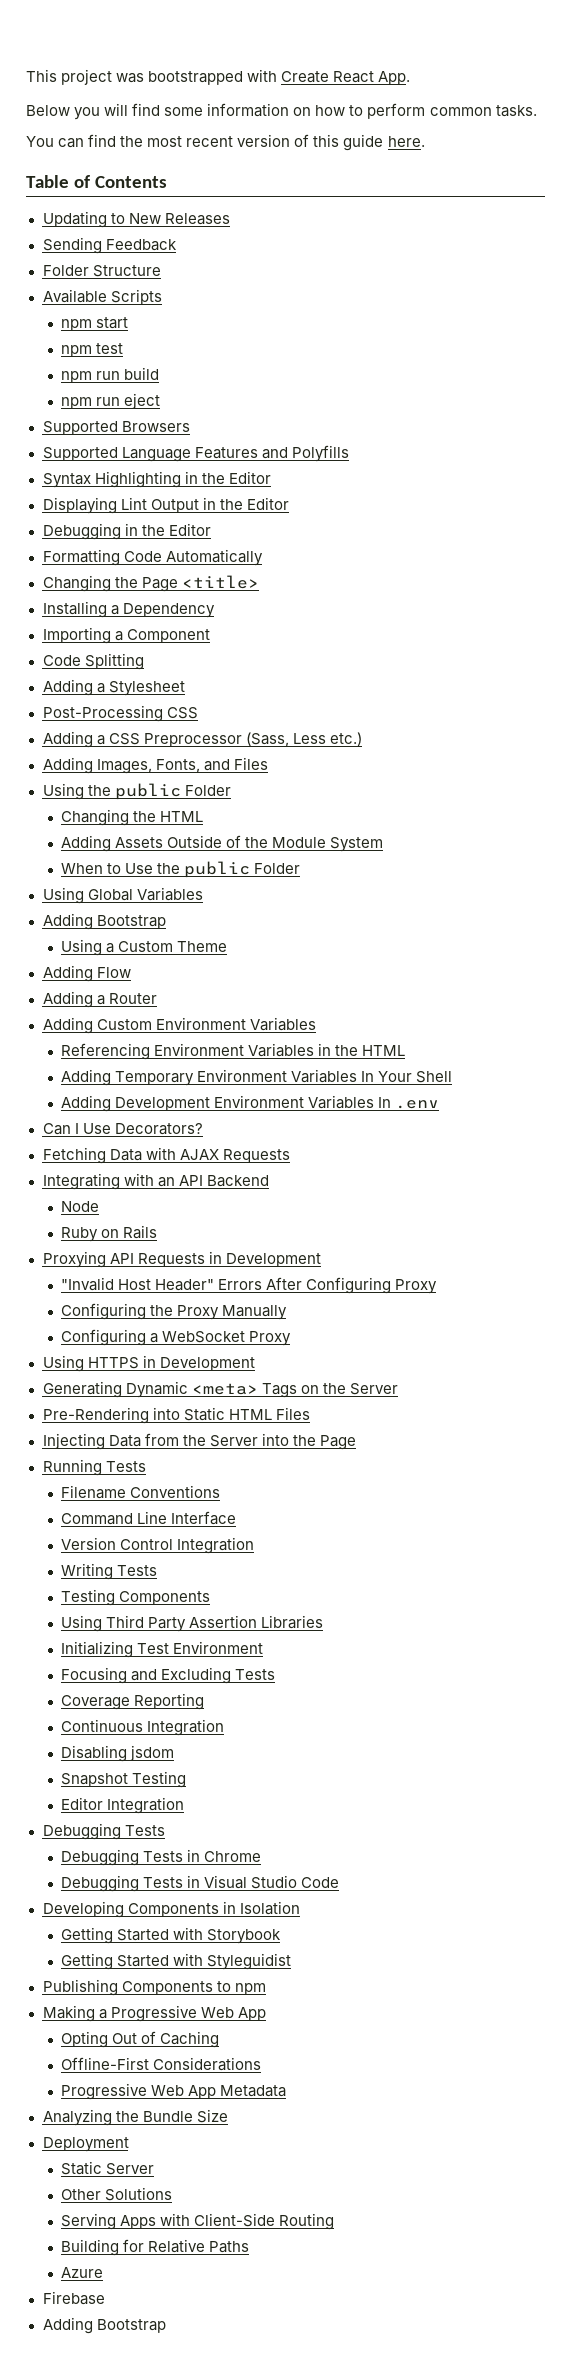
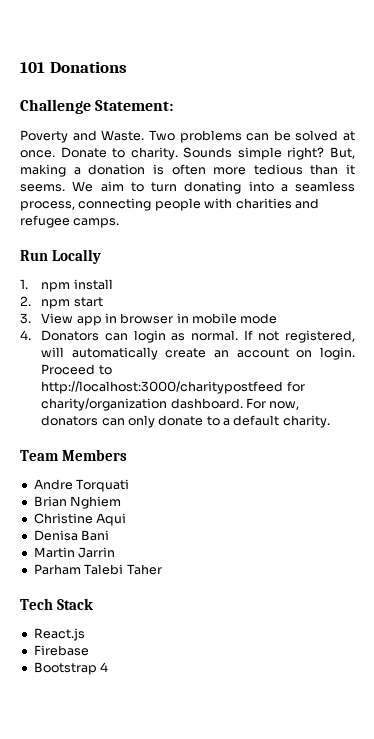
- This project was bootstrapped with Create React App.
- Below you will find some information on how to perform common tasks.
- You can find the most recent version of this guide here.
- Table of Contents
- Updating to New Releases
- Sending Feedback
- Folder Structure
- Available Scripts
- npm start
- npm test
- npm run build
- npm run eject
- Supported Browsers
- Supported Language Features and Polyfills
- Syntax Highlighting in the Editor
- Displaying Lint Output in the Editor
- Debugging in the Editor
- Formatting Code Automatically
- Changing the Page <title>
- Installing a Dependency
- Importing a Component
- Code Splitting
- Adding a Stylesheet
- Post-Processing CSS
- Adding a CSS Preprocessor (Sass, Less etc.)
- Adding Images, Fonts, and Files
- Using the public Folder
- Changing the HTML
- Adding Assets Outside of the Module System
- When to Use the public Folder
- Using Global Variables
- Adding Bootstrap
- Using a Custom Theme
- Adding Flow
- Adding a Router
- Adding Custom Environment Variables
- Referencing Environment Variables in the HTML
- Adding Temporary Environment Variables In Your Shell
- Adding Development Environment Variables In .env
- Can I Use Decorators?
- Fetching Data with AJAX Requests
- Integrating with an API Backend
- Node
- Ruby on Rails
- Proxying API Requests in Development
- "Invalid Host Header" Errors After Configuring Proxy
- Configuring the Proxy Manually
- Configuring a WebSocket Proxy
- Using HTTPS in Development
- Generating Dynamic <meta> Tags on the Server
- Pre-Rendering into Static HTML Files
- Injecting Data from the Server into the Page
- Running Tests
- Filename Conventions
- Command Line Interface
- Version Control Integration
- Writing Tests
- Testing Components
- Using Third Party Assertion Libraries
- Initializing Test Environment
- Focusing and Excluding Tests
- Coverage Reporting
- Continuous Integration
- Disabling jsdom
- Snapshot Testing
- Editor Integration
- Debugging Tests
- Debugging Tests in Chrome
- Debugging Tests in Visual Studio Code
- Developing Components in Isolation
- Getting Started with Storybook
- Getting Started with Styleguidist
- Publishing Components to npm
- Making a Progressive Web App
- Opting Out of Caching
- Offline-First Considerations
- Progressive Web App Metadata
- Analyzing the Bundle Size
- Deployment
- Static Server
- Other Solutions
- Serving Apps with Client-Side Routing
- Building for Relative Paths
- Azure
+ 101 Donations
+ Challenge Statement:
+ Poverty and Waste. Two problems can be solved at once. Donate to charity. Sounds simple right? But, making a donation is often more tedious than it seems. We aim to turn donating into a seamless process, connecting people with charities and refugee camps.
+ Run Locally
+ 1. npm install
+ 2. npm start
+ 3. View app in browser in mobile mode
+ 4. Donators can login as normal. If not registered, will automatically create an account on login. Proceed to http://localhost:3000/charitypostfeed for charity/organization dashboard. For now, donators can only donate to a default charity.
+ Team Members
+ Andre Torquati
+ Brian Nghiem
+ Christine Aqui
+ Denisa Bani
+ Martin Jarrin
+ Parham Talebi Taher
+ Tech Stack
+ React.js
  Firebase
- Adding Bootstrap
+ Bootstrap 4

